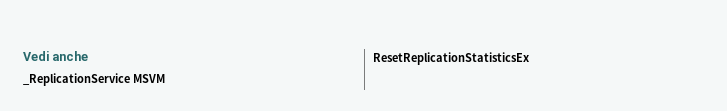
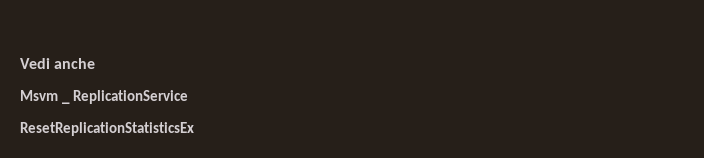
- _ReplicationService MSVM
+ Msvm _ ReplicationService

